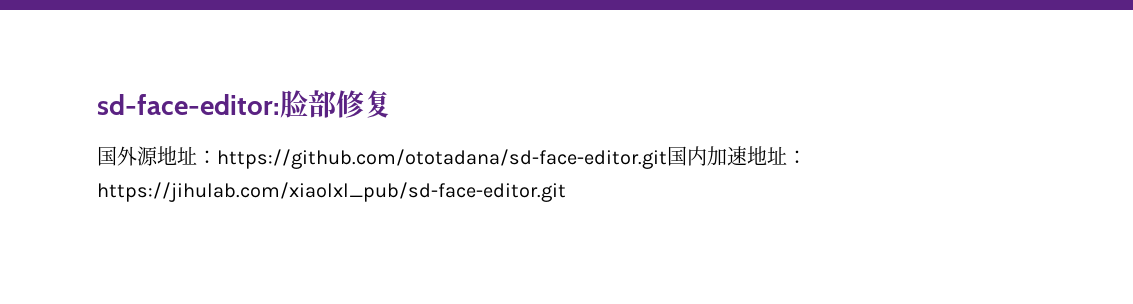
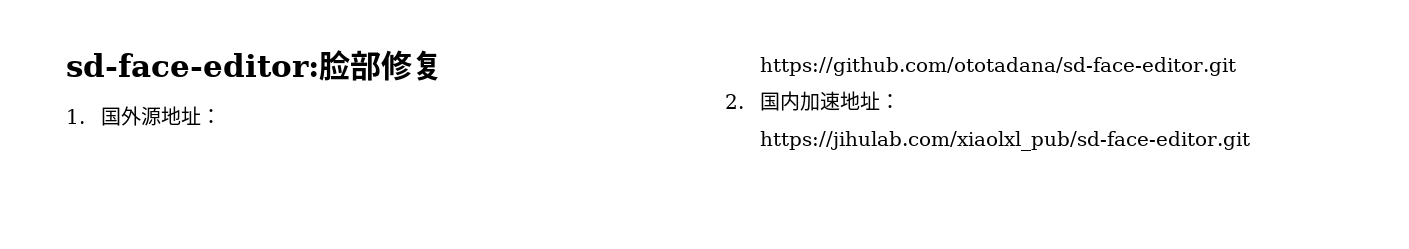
- 国外源地址：https://github.com/ototadana/sd-face-editor.git国内加速地址：https://jihulab.com/xiaolxl_pub/sd-face-editor.git
+ 1.国外源地址：https://github.com/ototadana/sd-face-editor.git
+ 2.国内加速地址：https://jihulab.com/xiaolxl_pub/sd-face-editor.git

